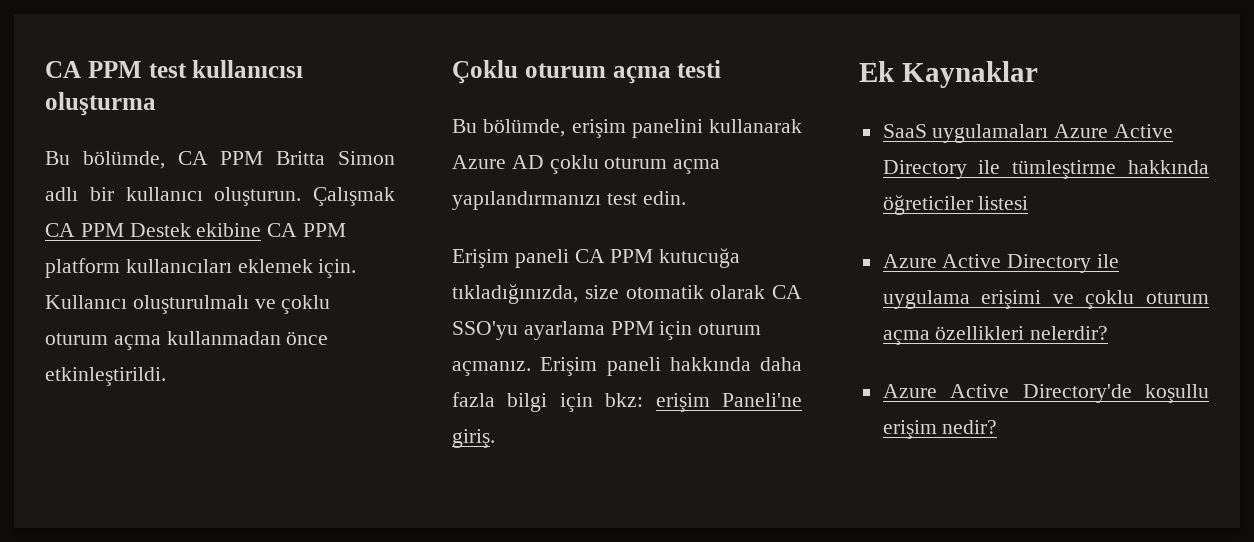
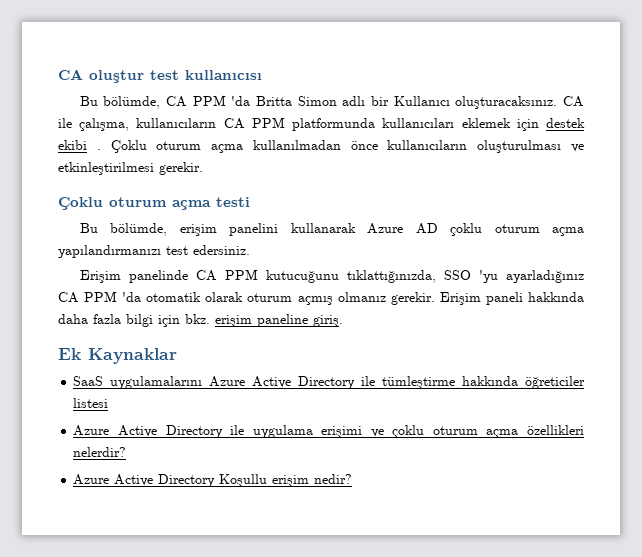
- CA PPM test kullanıcısı oluşturma
+ CA oluştur test kullanıcısı
- Bu bölümde, CA PPM Britta Simon adlı bir kullanıcı oluşturun. Çalışmak CA PPM Destek ekibine CA PPM platform kullanıcıları eklemek için. Kullanıcı oluşturulmalı ve çoklu oturum açma kullanmadan önce etkinleştirildi.
+ Bu bölümde, CA PPM 'da Britta Simon adlı bir Kullanıcı oluşturacaksınız. CA ile çalışma, kullanıcıların CA PPM platformunda kullanıcıları eklemek için destek ekibi . Çoklu oturum açma kullanılmadan önce kullanıcıların oluşturulması ve etkinleştirilmesi gerekir.
- Bu bölümde, erişim panelini kullanarak Azure AD çoklu oturum açma yapılandırmanızı test edin.
- Erişim paneli CA PPM kutucuğa tıkladığınızda, size otomatik olarak CA SSO'yu ayarlama PPM için oturum açmanız.
+ Bu bölümde, erişim panelini kullanarak Azure AD çoklu oturum açma yapılandırmanızı test edersiniz.
+ Erişim panelinde CA PPM kutucuğunu tıklattığınızda, SSO 'yu ayarladığınız CA PPM 'da otomatik olarak oturum açmış olmanız gerekir.
- Erişim paneli hakkında daha fazla bilgi için bkz: erişim Paneli'ne giriş.
+ Erişim paneli hakkında daha fazla bilgi için bkz. erişim paneline giriş.
- SaaS uygulamaları Azure Active Directory ile tümleştirme hakkında öğreticiler listesi
+ SaaS uygulamalarını Azure Active Directory ile tümleştirme hakkında öğreticiler listesi
- Azure Active Directory'de koşullu erişim nedir?
+ Azure Active Directory Koşullu erişim nedir?

